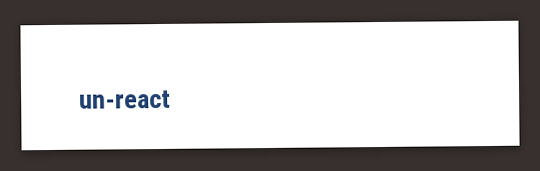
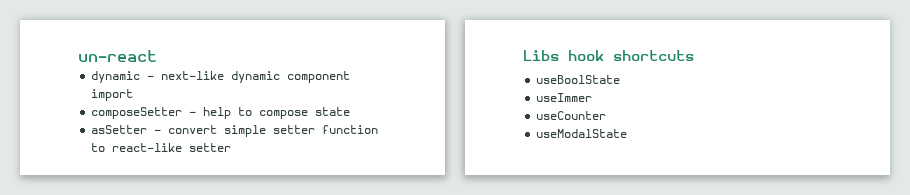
+ dynamic - next-like dynamic component import
+ composeSetter - help to compose state
+ asSetter - convert simple setter function to react-like setter
+ Libs hook shortcuts
+ useBoolState
+ useImmer
+ useCounter
+ useModalState

